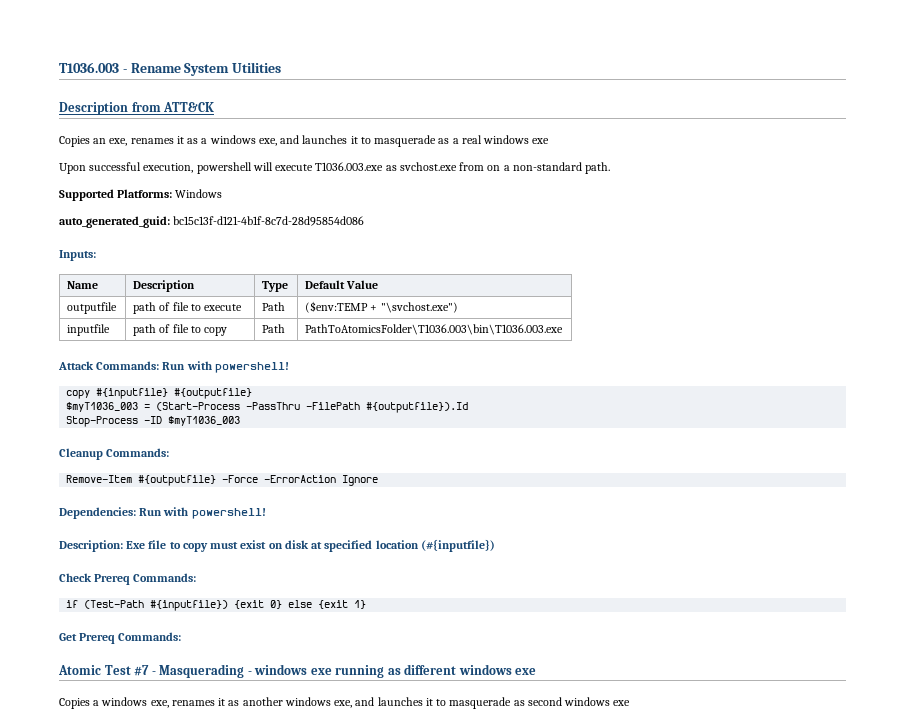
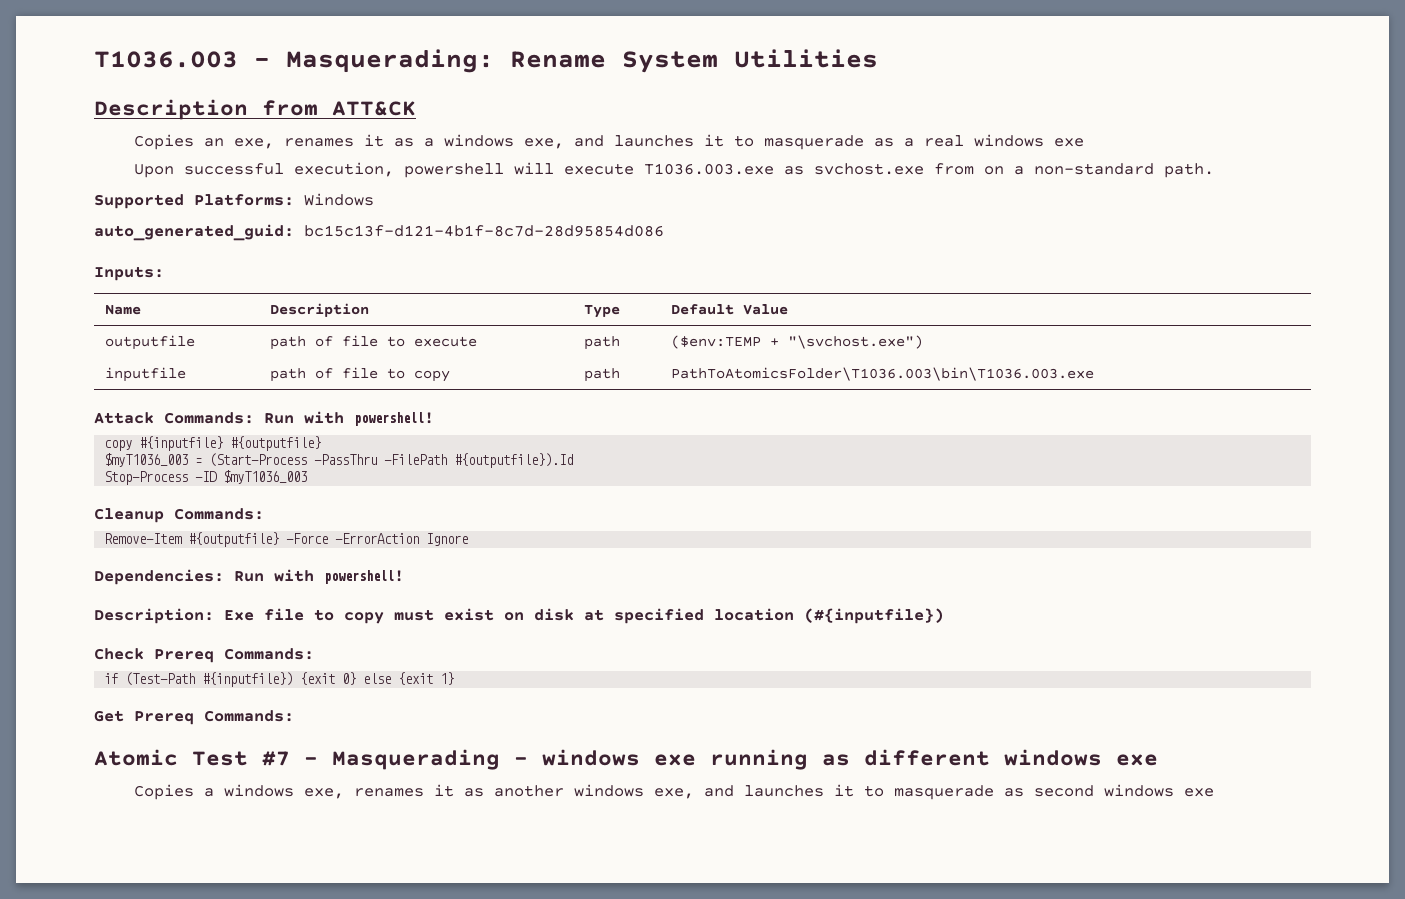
- T1036.003 - Rename System Utilities
+ T1036.003 - Masquerading: Rename System Utilities
- outputfile | path of file to execute | Path | ($env:TEMP + "\svchost.exe")
+ outputfile | path of file to execute | path | ($env:TEMP + "\svchost.exe")
- inputfile | path of file to copy | Path | PathToAtomicsFolder\T1036.003\bin\T1036.003.exe
+ inputfile | path of file to copy | path | PathToAtomicsFolder\T1036.003\bin\T1036.003.exe

